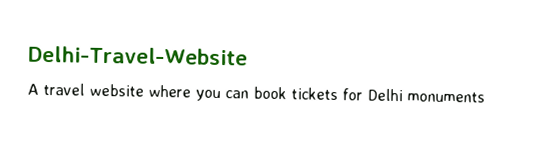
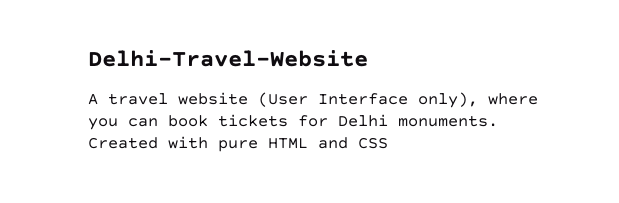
- A travel website where you can book tickets for Delhi monuments
+ A travel website (User Interface only), where you can book tickets for Delhi monuments. Created with pure HTML and CSS

